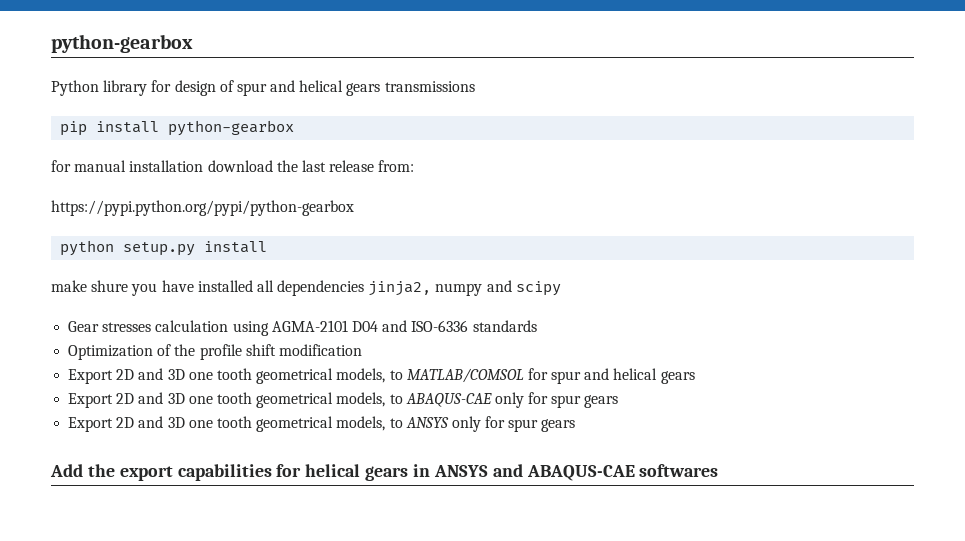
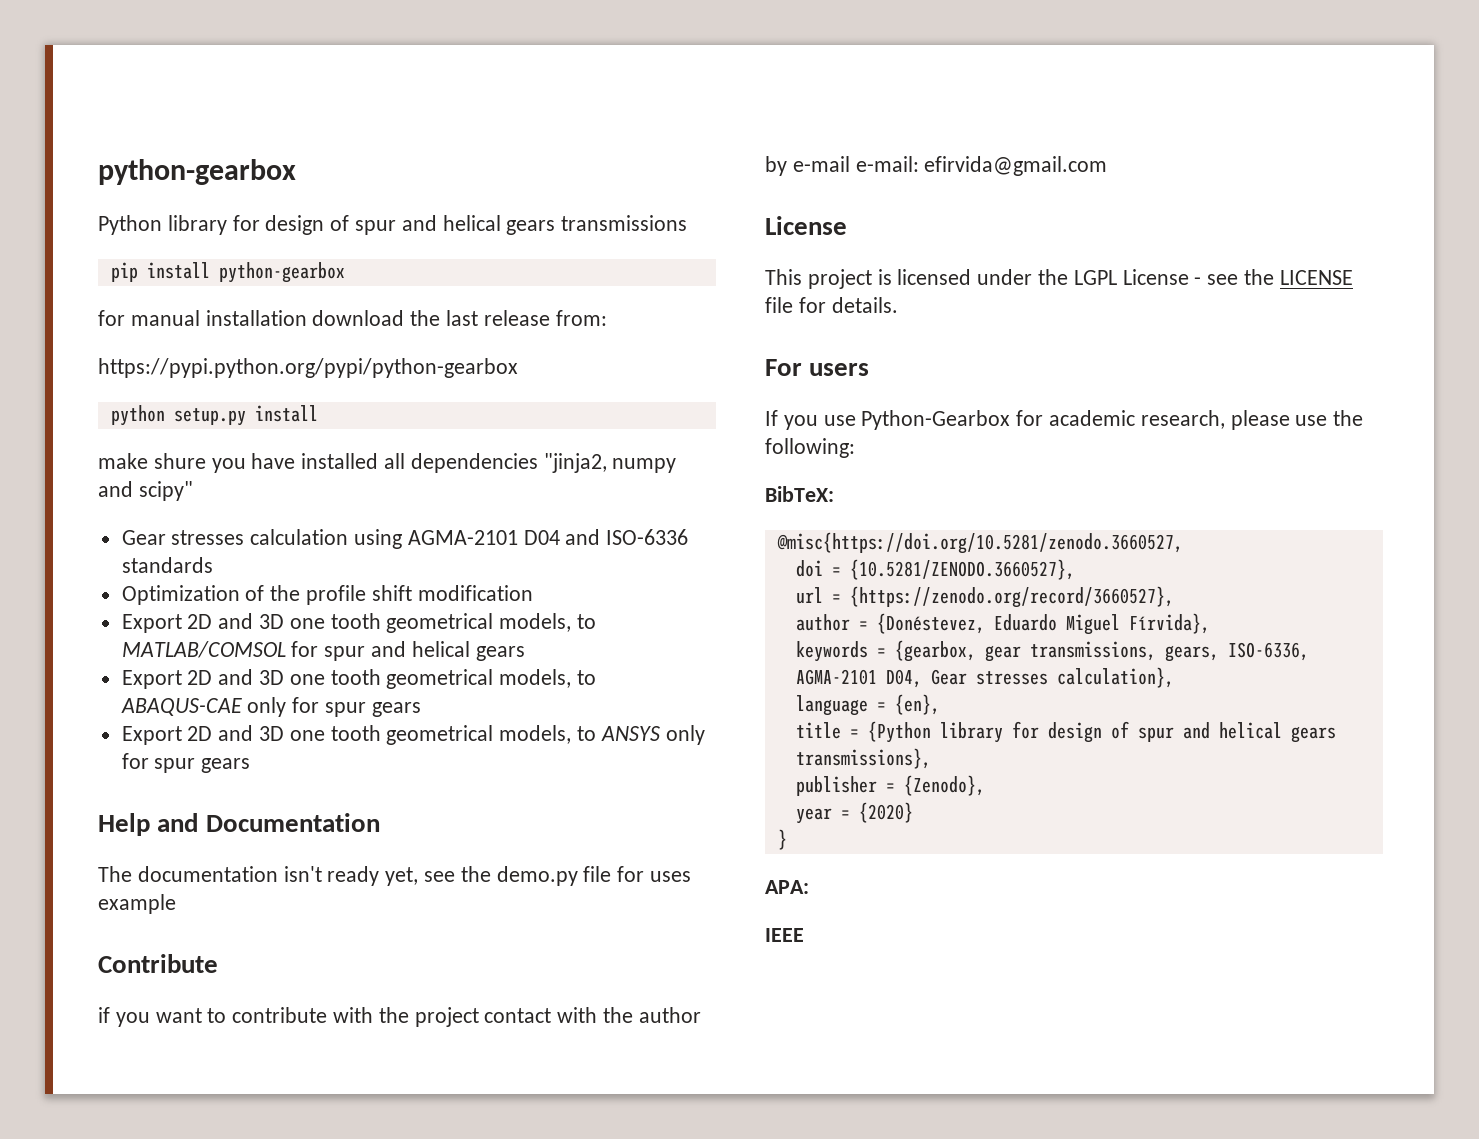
- make shure you have installed all dependencies jinja2, numpy and scipy
+ make shure you have installed all dependencies "jinja2, numpy and scipy"
- Add the export capabilities for helical gears in ANSYS and ABAQUS-CAE softwares
+ Help and Documentation
+ The documentation isn't ready yet, see the demo.py file for uses example
+ Contribute
+ if you want to contribute with the project contact with the author by e-mail e-mail: efirvida@gmail.com
+ License
+ This project is licensed under the LGPL License - see the LICENSE file for details.
+ For users
+ If you use Python-Gearbox for academic research, please use the following:
+ BibTeX:
+ @misc{https://doi.org/10.5281/zenodo.3660527,
+ doi = {10.5281/ZENODO.3660527},
+ url = {https://zenodo.org/record/3660527},
+ author = {Donéstevez, Eduardo Miguel Fírvida},
+ keywords = {gearbox, gear transmissions, gears, ISO-6336, AGMA-2101 D04, Gear stresses calculation},
+ language = {en},
+ title = {Python library for design of spur and helical gears transmissions},
+ publisher = {Zenodo},
+ year = {2020}
+ }
+ APA:
+ IEEE

